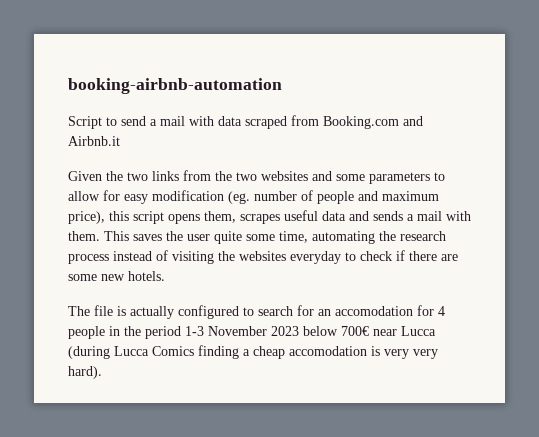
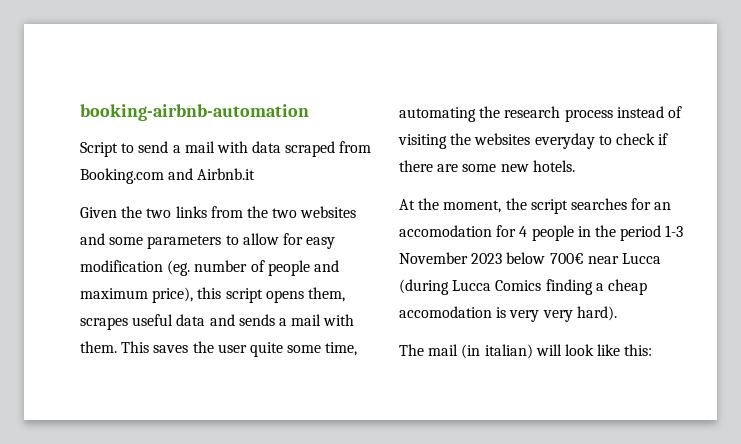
- The file is actually configured to search for an accomodation for 4 people in the period 1-3 November 2023 below 700€ near Lucca (during Lucca Comics finding a cheap accomodation is very very hard).
+ At the moment, the script searches for an accomodation for 4 people in the period 1-3 November 2023 below 700€ near Lucca (during Lucca Comics finding a cheap accomodation is very very hard).
+ The mail (in italian) will look like this:

